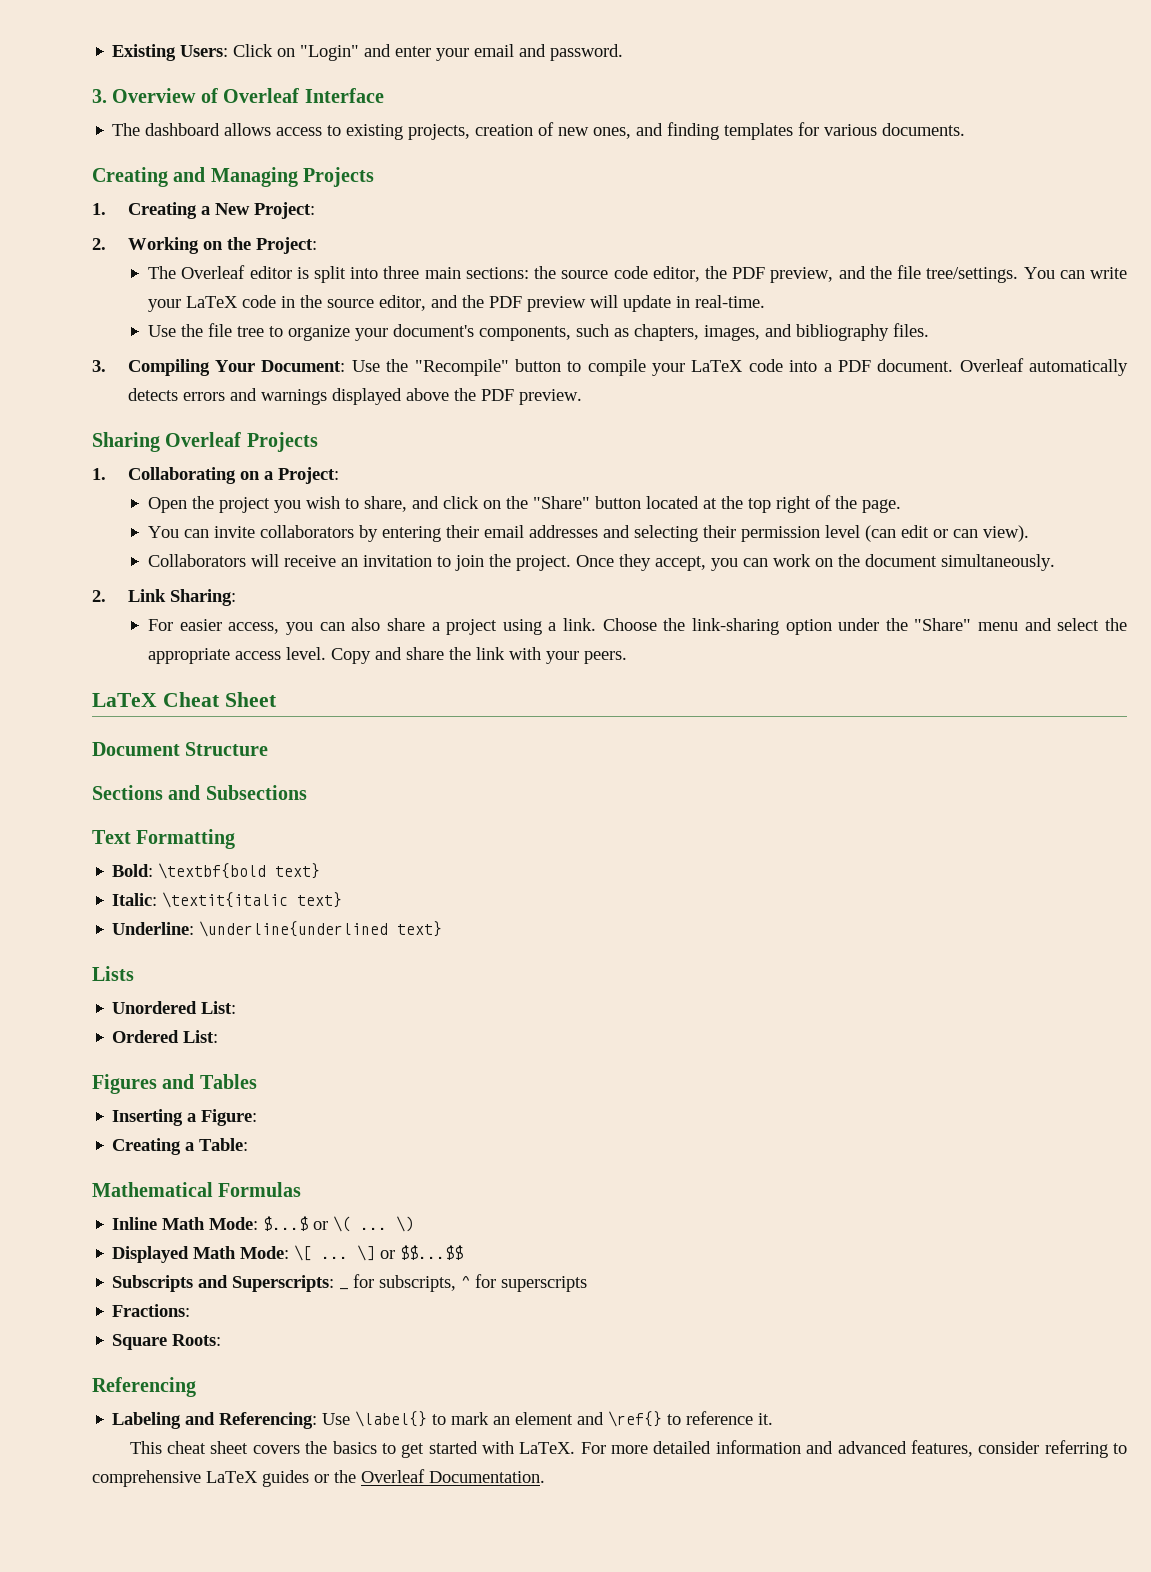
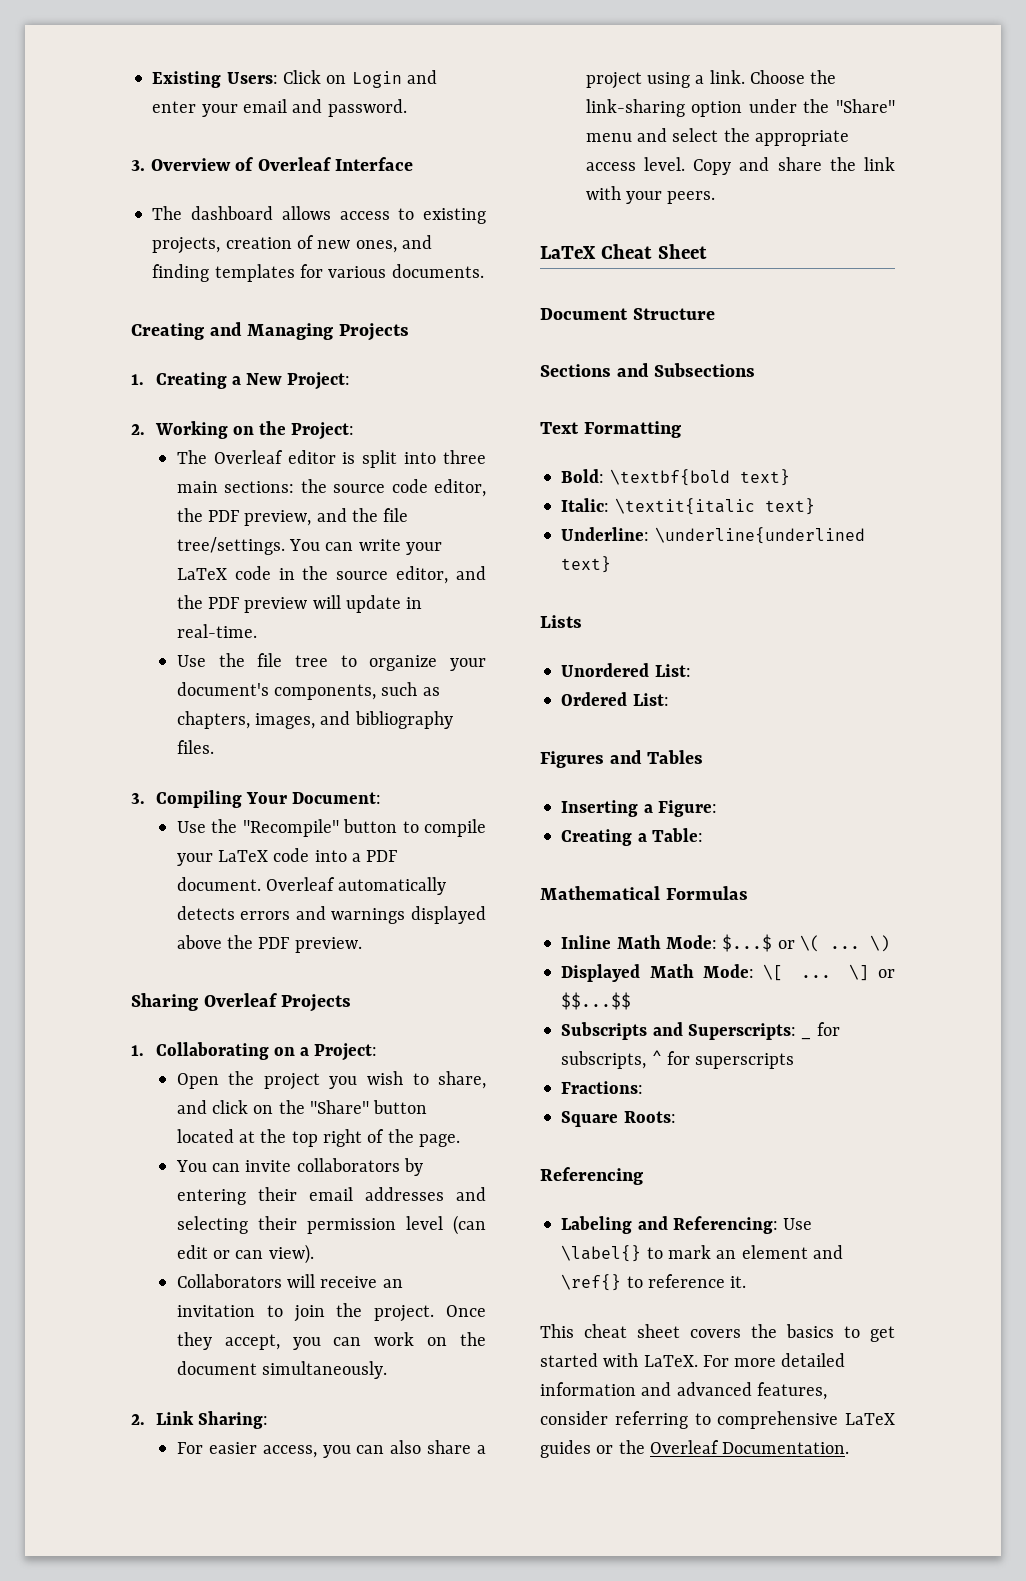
- Existing Users: Click on "Login" and enter your email and password.
+ Existing Users: Click on Login and enter your email and password.
- 3. Compiling Your Document: Use the "Recompile" button to compile your LaTeX code into a PDF document.
+ 3. Compiling Your Document:
+ Use the "Recompile" button to compile your LaTeX code into a PDF document.

